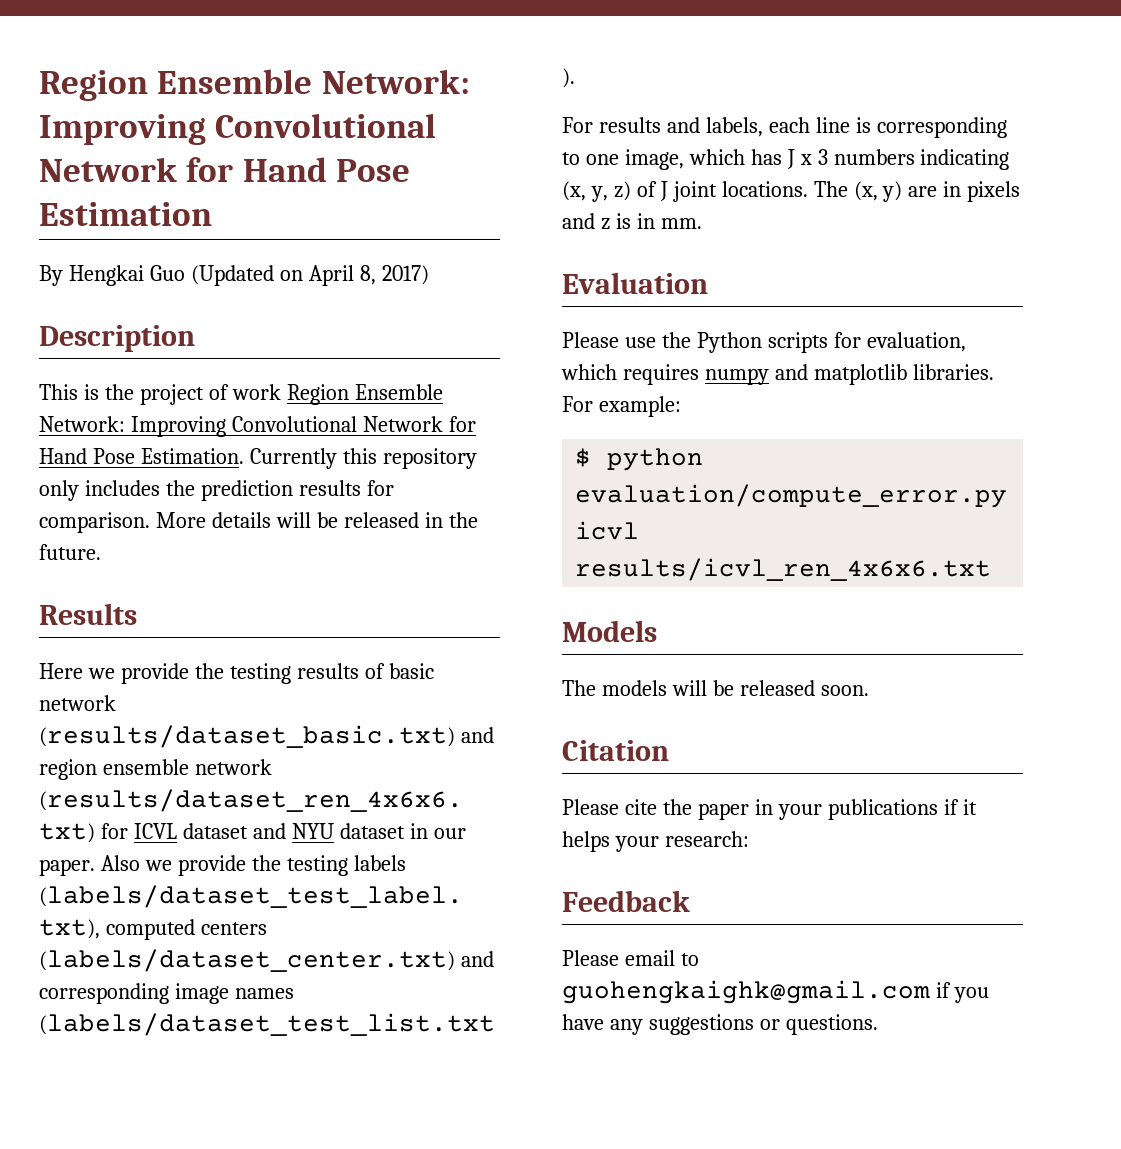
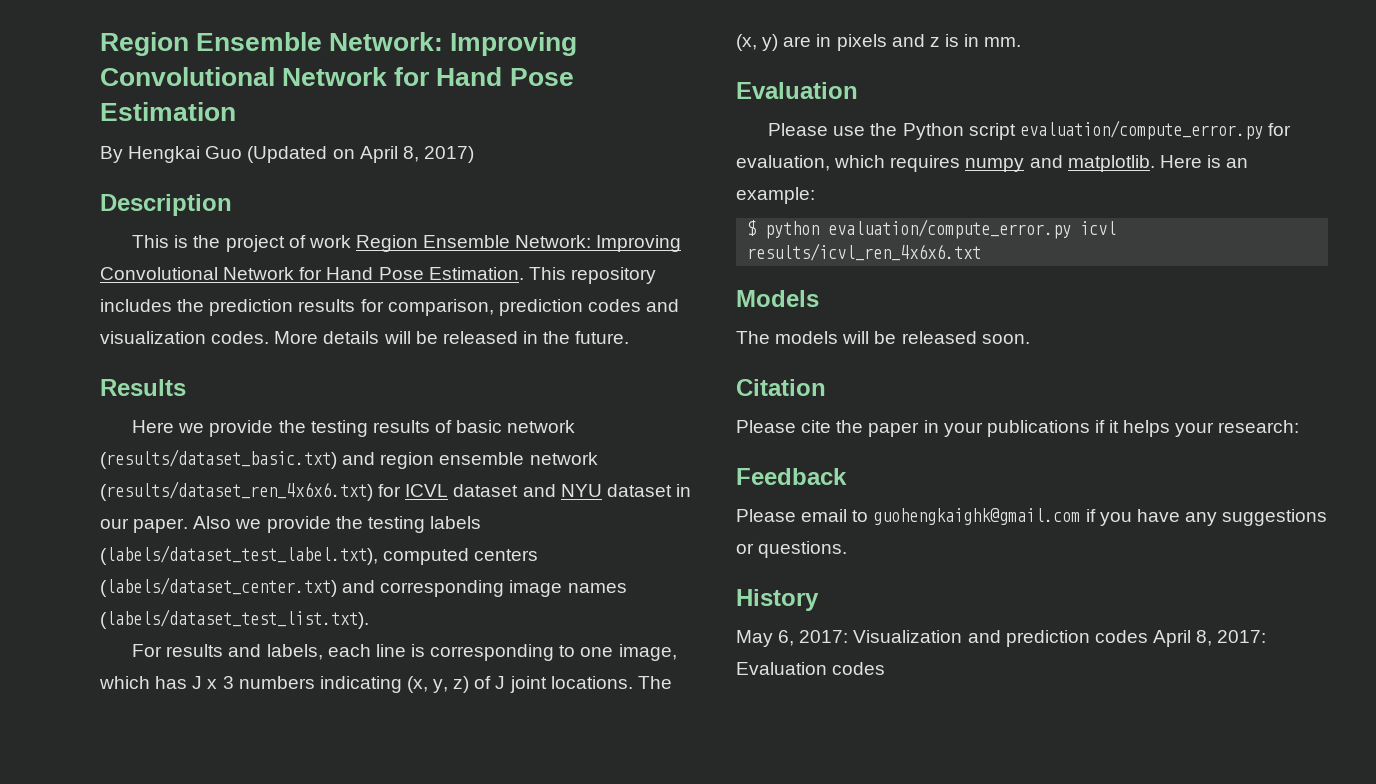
- Currently this repository only includes the prediction results for comparison.
+ This repository includes the prediction results for comparison, prediction codes and visualization codes.
- Please use the Python scripts for evaluation, which requires numpy and matplotlib libraries. For example:
+ Please use the Python script evaluation/compute_error.py for evaluation, which requires numpy and matplotlib. Here is an example:
+ History
+ May 6, 2017: Visualization and prediction codes April 8, 2017: Evaluation codes

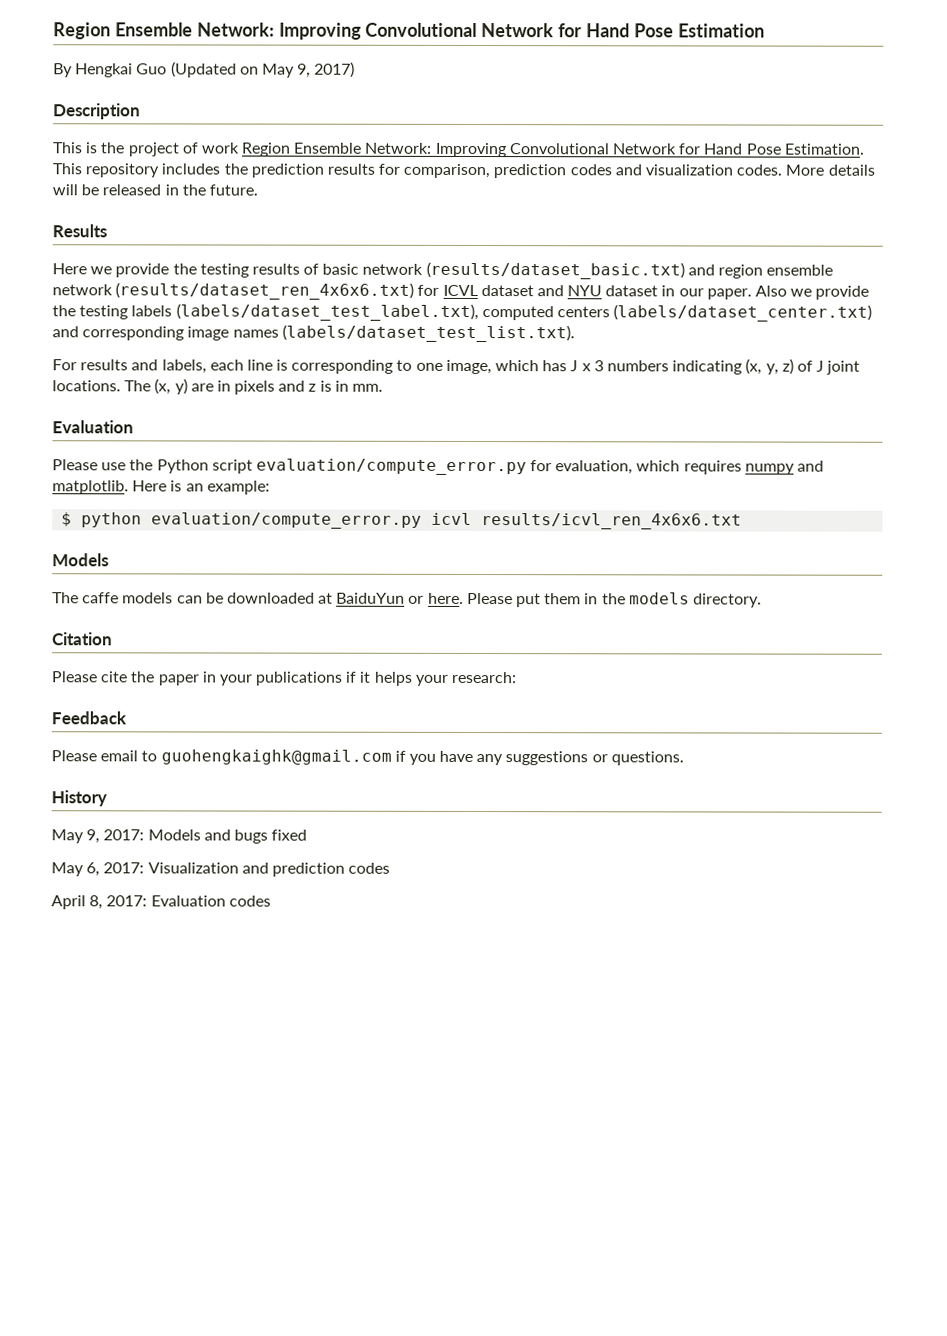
- By Hengkai Guo (Updated on April 8, 2017)
+ By Hengkai Guo (Updated on May 9, 2017)
- The models will be released soon.
+ The caffe models can be downloaded at BaiduYun or here. Please put them in the models directory.
+ May 9, 2017: Models and bugs fixed
- May 6, 2017: Visualization and prediction codes April 8, 2017: Evaluation codes
+ May 6, 2017: Visualization and prediction codes
+ April 8, 2017: Evaluation codes

